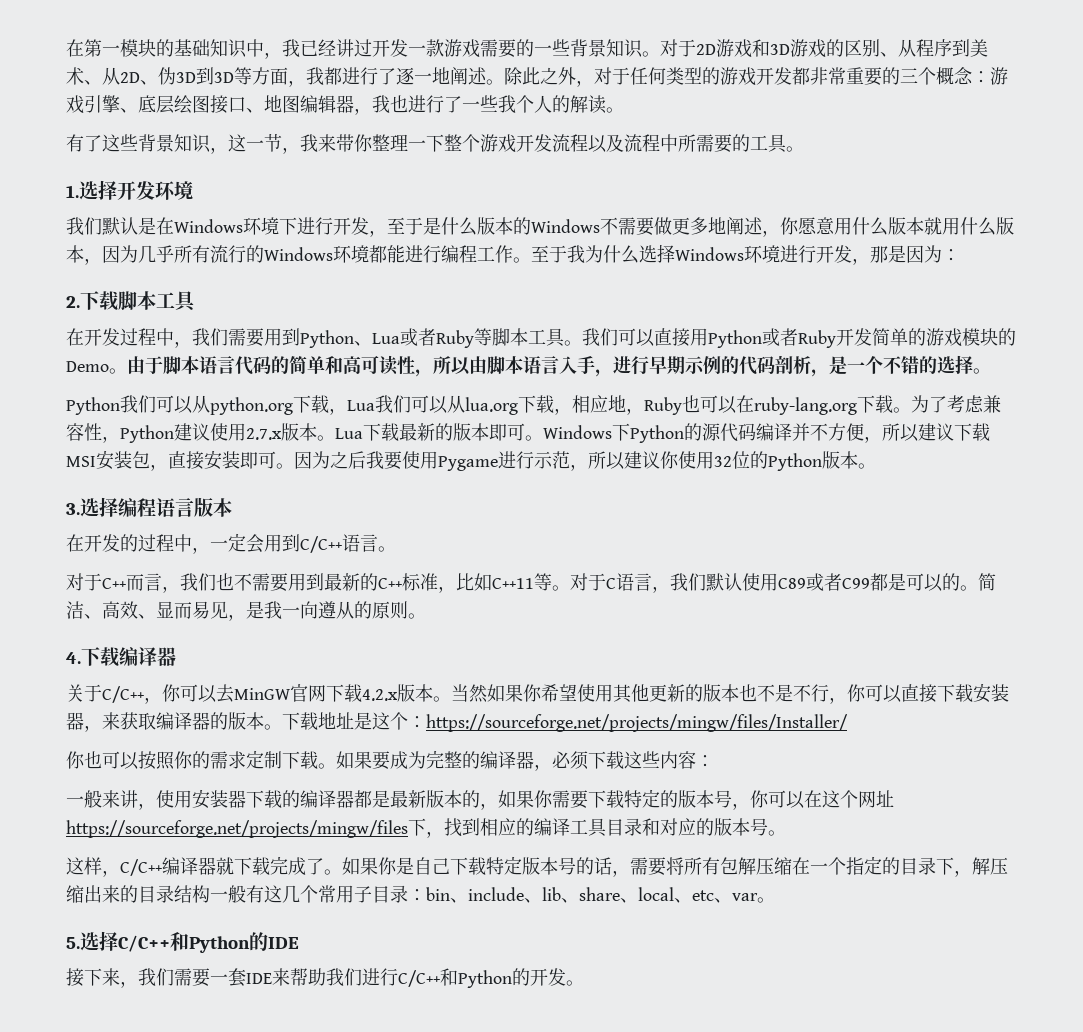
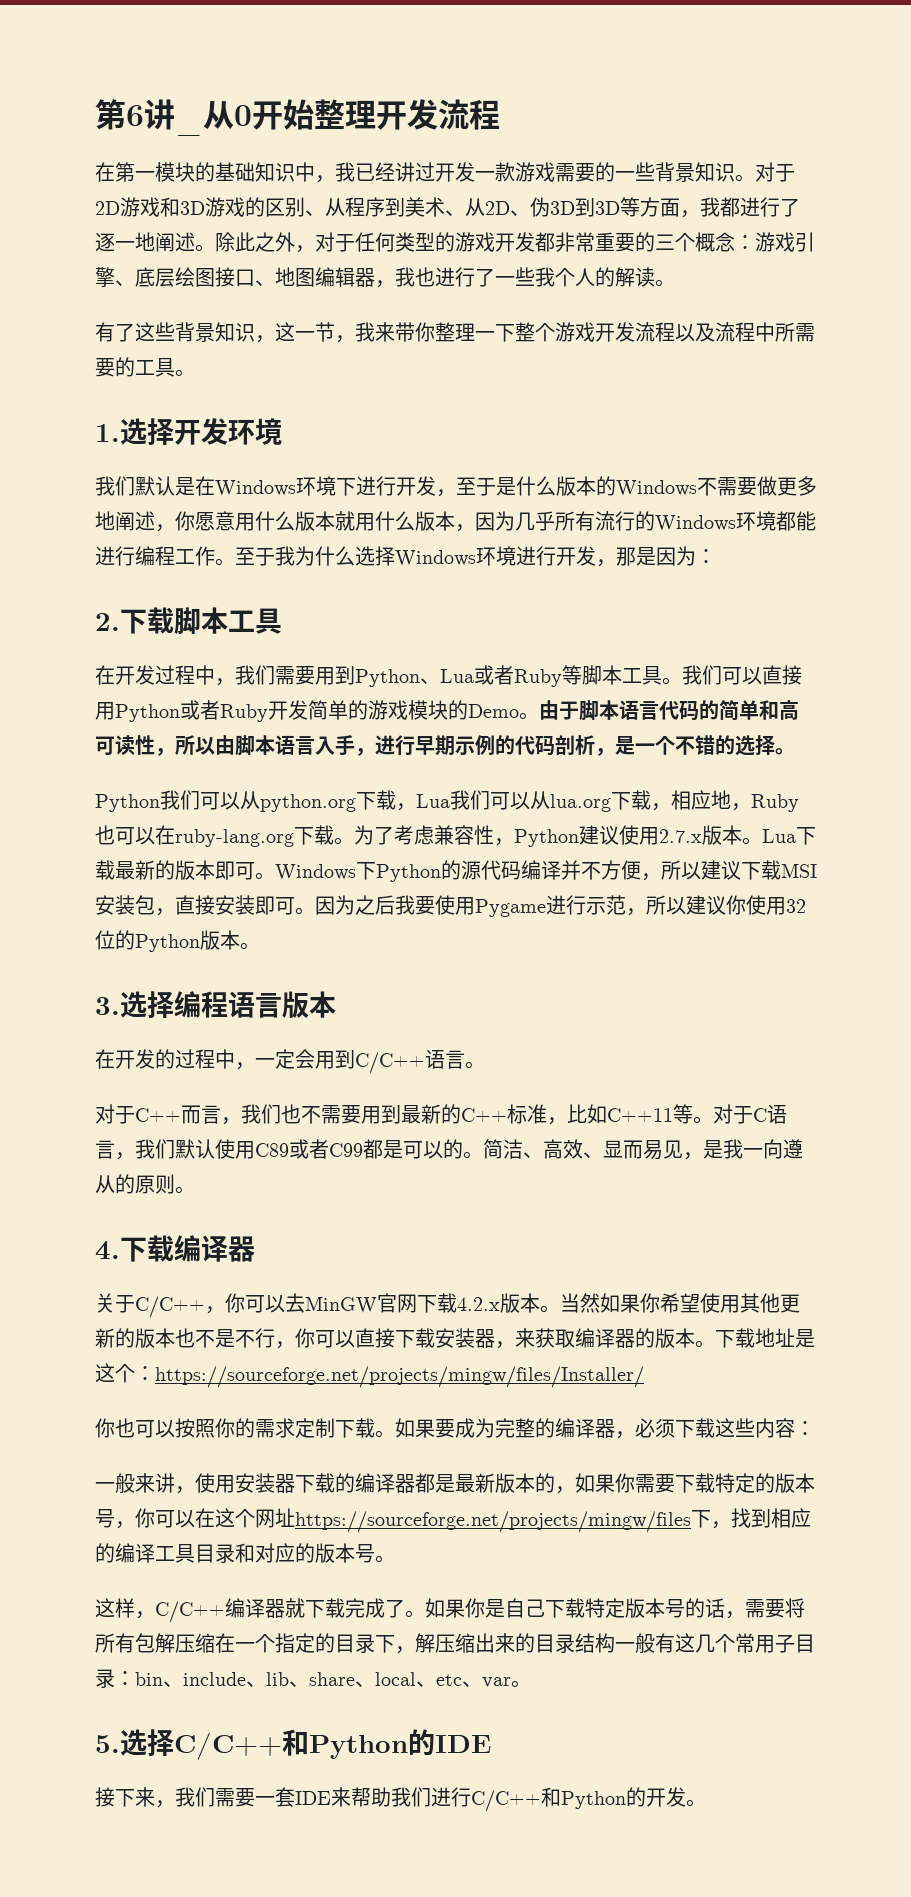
+ 第6讲_从0开始整理开发流程

